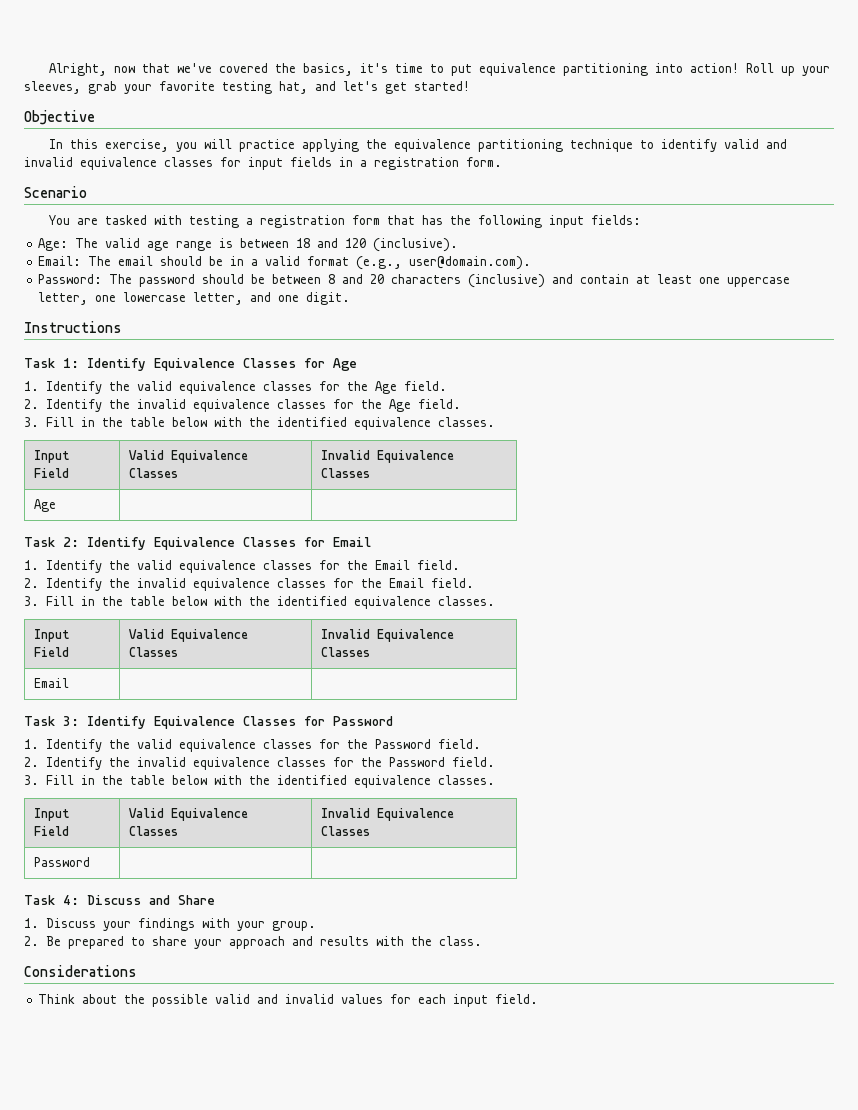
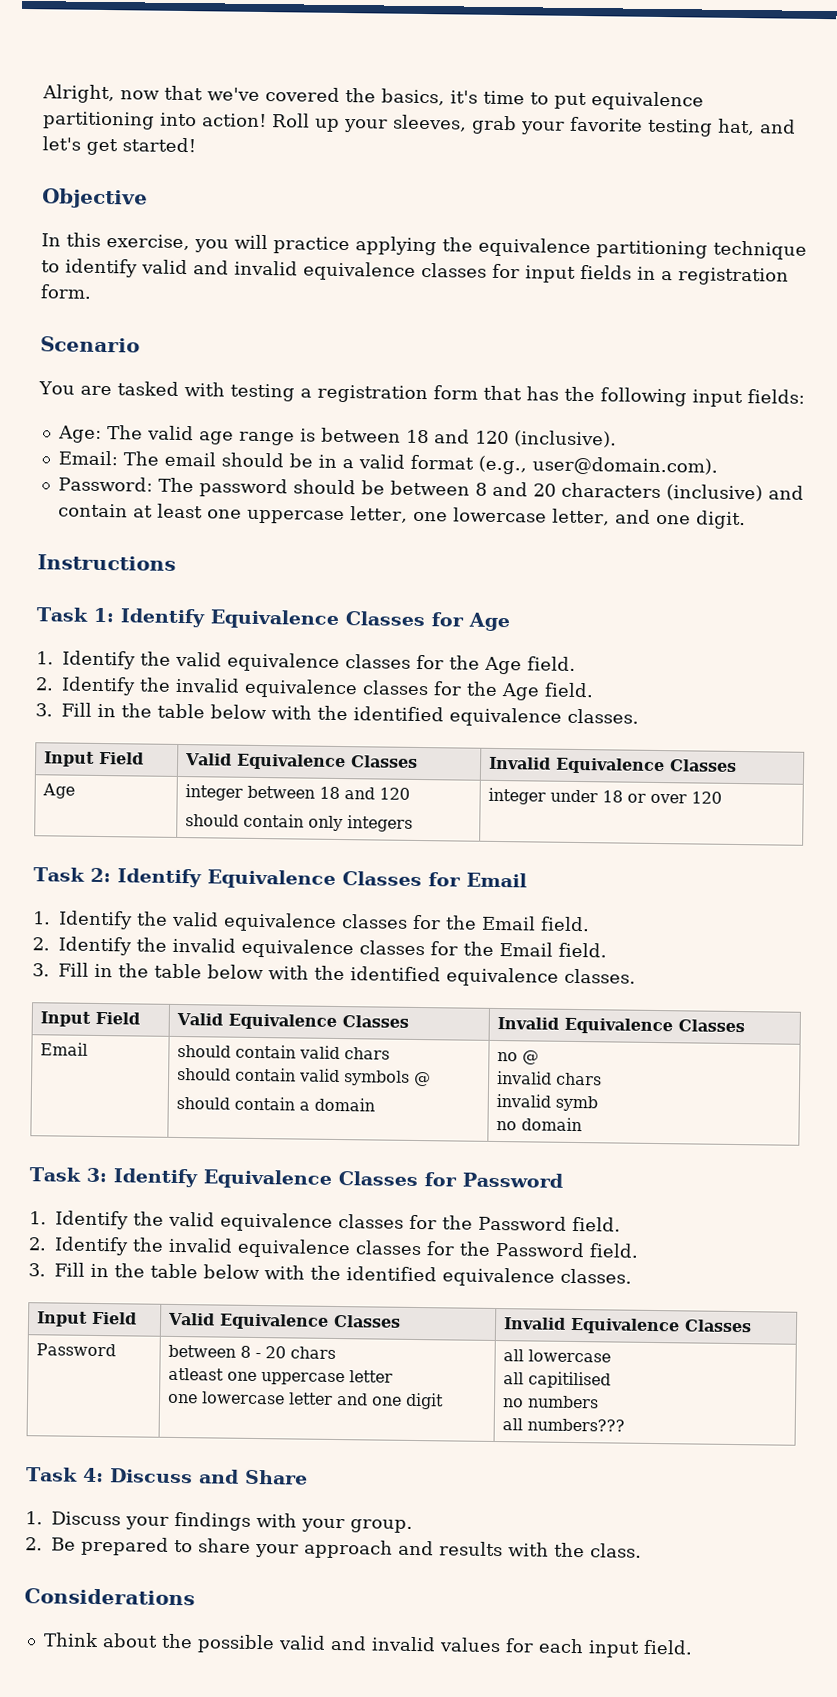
- Age | |
+ Age | integer between 18 and 120
+ should contain only integers | integer under 18 or over 120
- Email | |
+ Email | should contain valid chars
+ should contain valid symbols @
+ should contain a domain | no @
+ invalid chars
+ invalid symb
+ no domain
- Password | |
+ Password | between 8 - 20 chars
+ atleast one uppercase letter
+ one lowercase letter and one digit | all lowercase
+ all capitilised
+ no numbers
+ all numbers???

